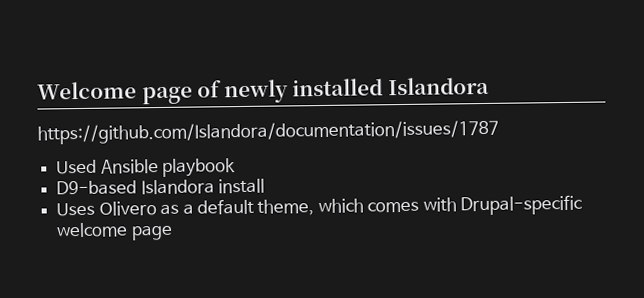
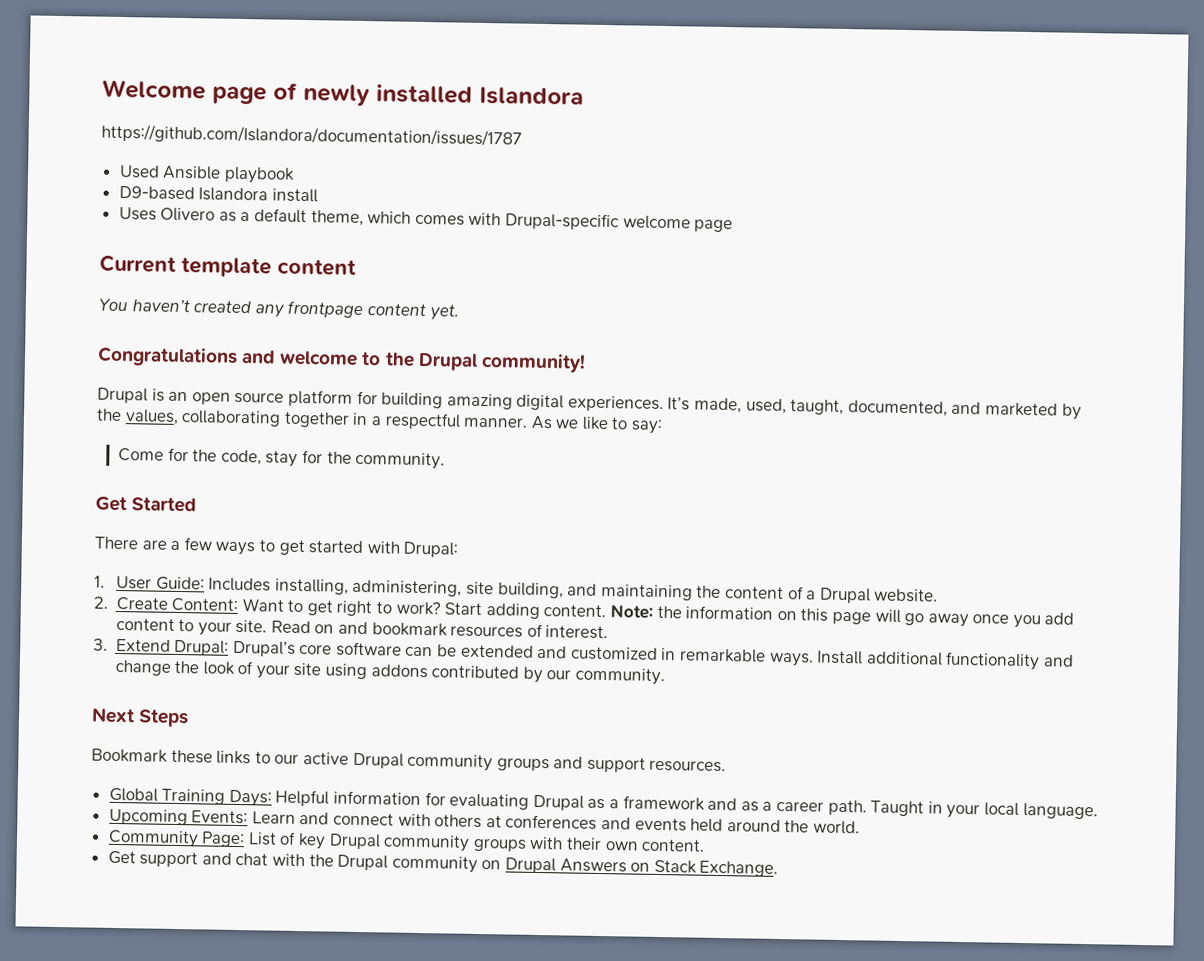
+ Current template content
+ You haven’t created any frontpage content yet.
+ Congratulations and welcome to the Drupal community!
+ Drupal is an open source platform for building amazing digital experiences. It’s made, used, taught, documented, and marketed by the values, collaborating together in a respectful manner. As we like to say:
+ Come for the code, stay for the community.
+ Get Started
+ There are a few ways to get started with Drupal:
+ 1. User Guide: Includes installing, administering, site building, and maintaining the content of a Drupal website.
+ 2. Create Content: Want to get right to work? Start adding content. Note: the information on this page will go away once you add content to your site. Read on and bookmark resources of interest.
+ 3. Extend Drupal: Drupal’s core software can be extended and customized in remarkable ways. Install additional functionality and change the look of your site using addons contributed by our community.
+ Next Steps
+ Bookmark these links to our active Drupal community groups and support resources.
+ Global Training Days: Helpful information for evaluating Drupal as a framework and as a career path. Taught in your local language.
+ Upcoming Events: Learn and connect with others at conferences and events held around the world.
+ Community Page: List of key Drupal community groups with their own content.
+ Get support and chat with the Drupal community on Drupal Answers on Stack Exchange.

